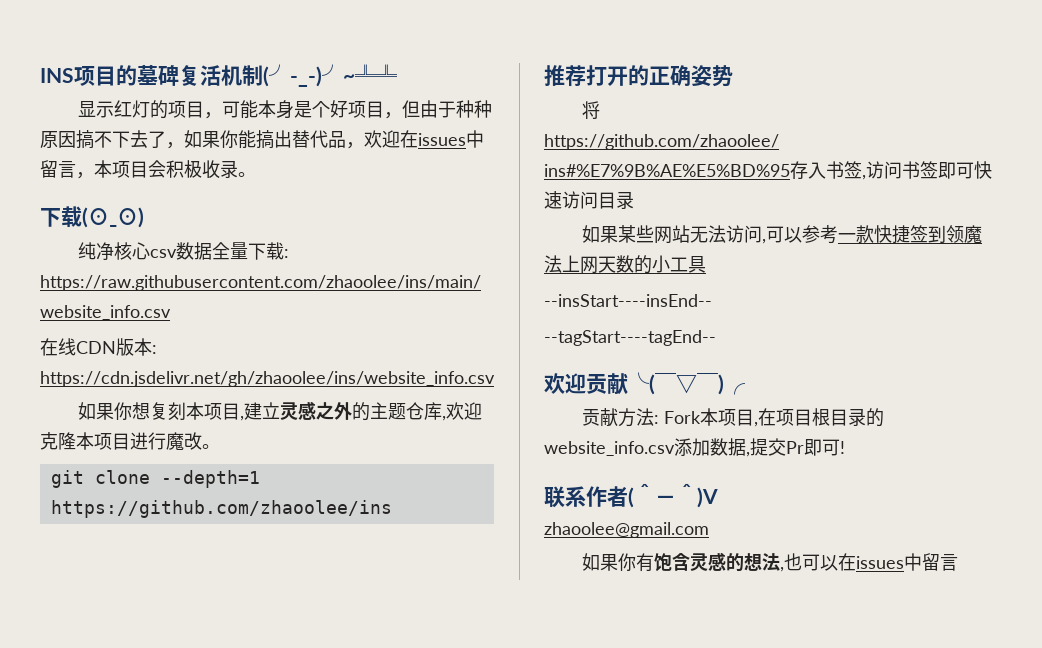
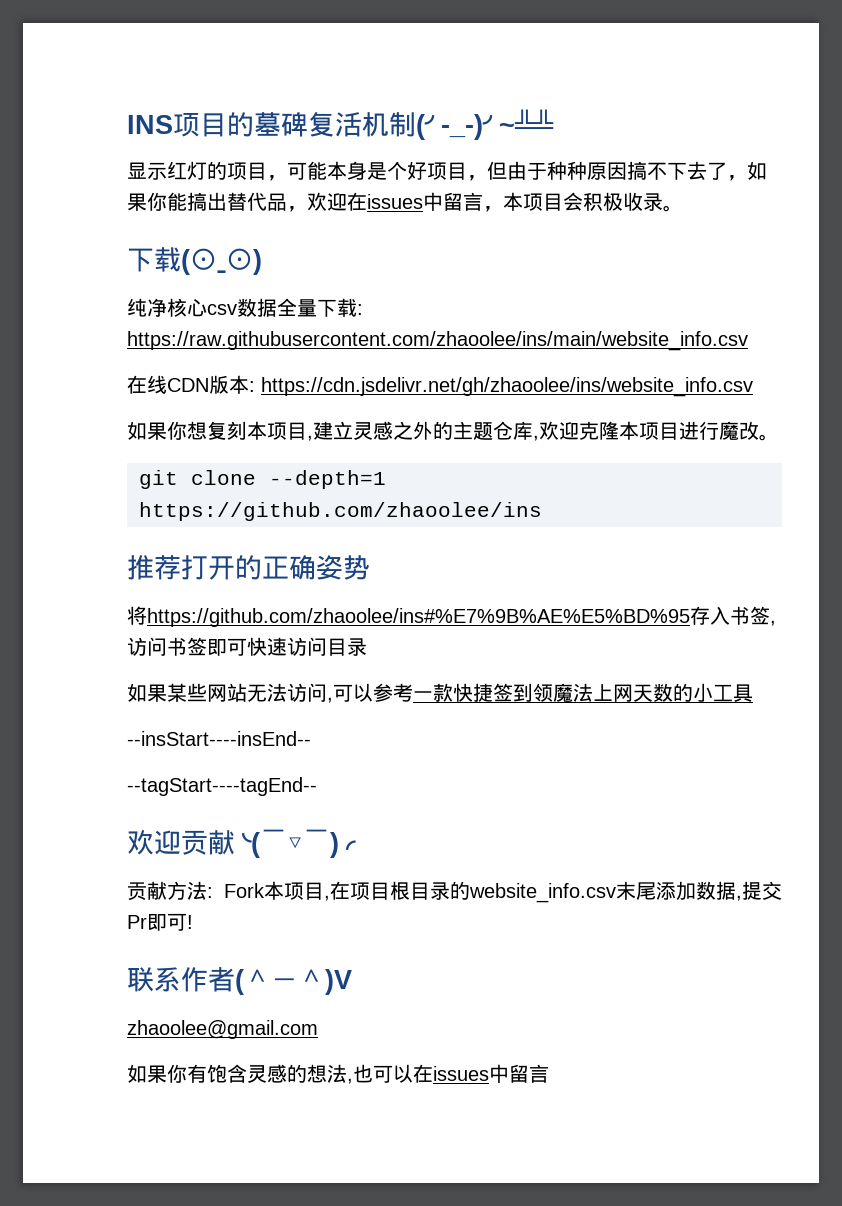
- 贡献方法: Fork本项目,在项目根目录的website_info.csv添加数据,提交Pr即可!
+ 贡献方法: Fork本项目,在项目根目录的website_info.csv末尾添加数据,提交Pr即可!

